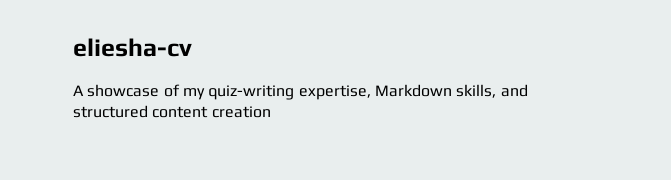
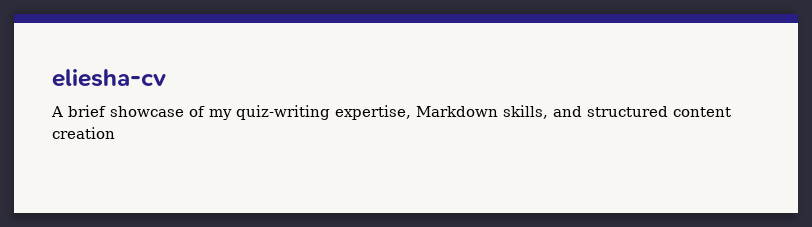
- A showcase of my quiz-writing expertise, Markdown skills, and structured content creation
+ A brief showcase of my quiz-writing expertise, Markdown skills, and structured content creation

